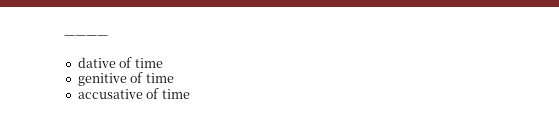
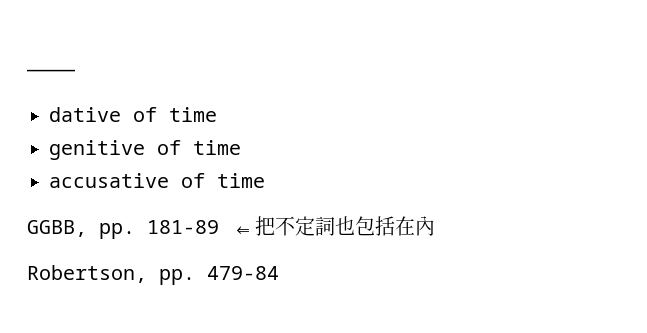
+ GGBB, pp. 181-89 ⇐把不定詞也包括在內
+ Robertson, pp. 479-84

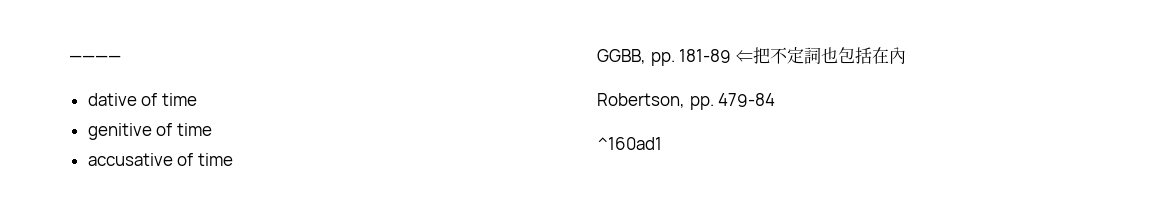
+ ^160ad1

